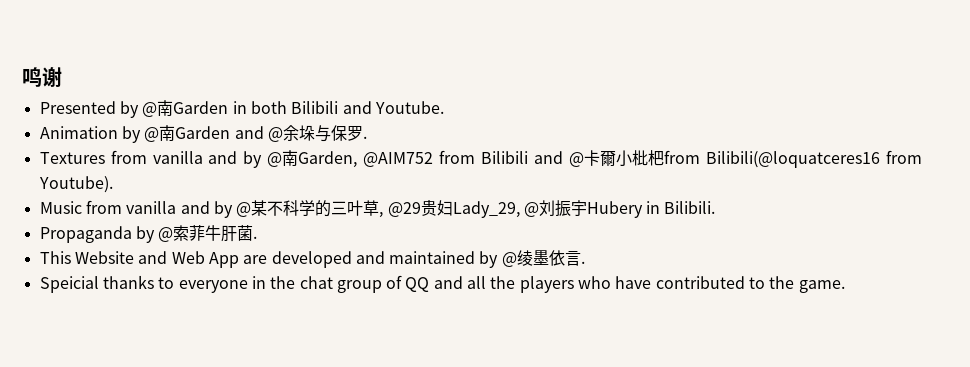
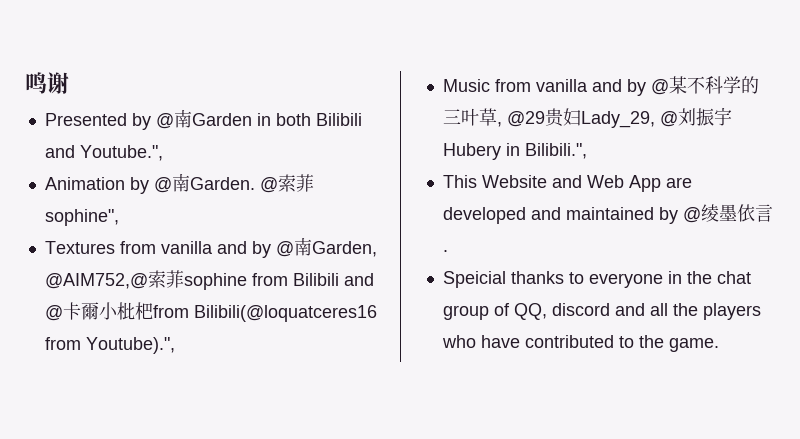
- Presented by @南Garden in both Bilibili and Youtube.
+ Presented by @南Garden in both Bilibili and Youtube.",
- Animation by @南Garden and @余垛与保罗.
+ Animation by @南Garden. @索菲sophine",
- Textures from vanilla and by @南Garden, @AIM752 from Bilibili and @卡爾小枇杷from Bilibili(@loquatceres16 from Youtube).
+ Textures from vanilla and by @南Garden, @AIM752,@索菲sophine from Bilibili and @卡爾小枇杷from Bilibili(@loquatceres16 from Youtube).",
- Music from vanilla and by @某不科学的三叶草, @29贵妇Lady_29, @刘振宇Hubery in Bilibili.
- Propaganda by @索菲牛肝菌.
+ Music from vanilla and by @某不科学的三叶草, @29贵妇Lady_29, @刘振宇Hubery in Bilibili.",
- Speicial thanks to everyone in the chat group of QQ and all the players who have contributed to the game.
+ Speicial thanks to everyone in the chat group of QQ, discord and all the players who have contributed to the game.

